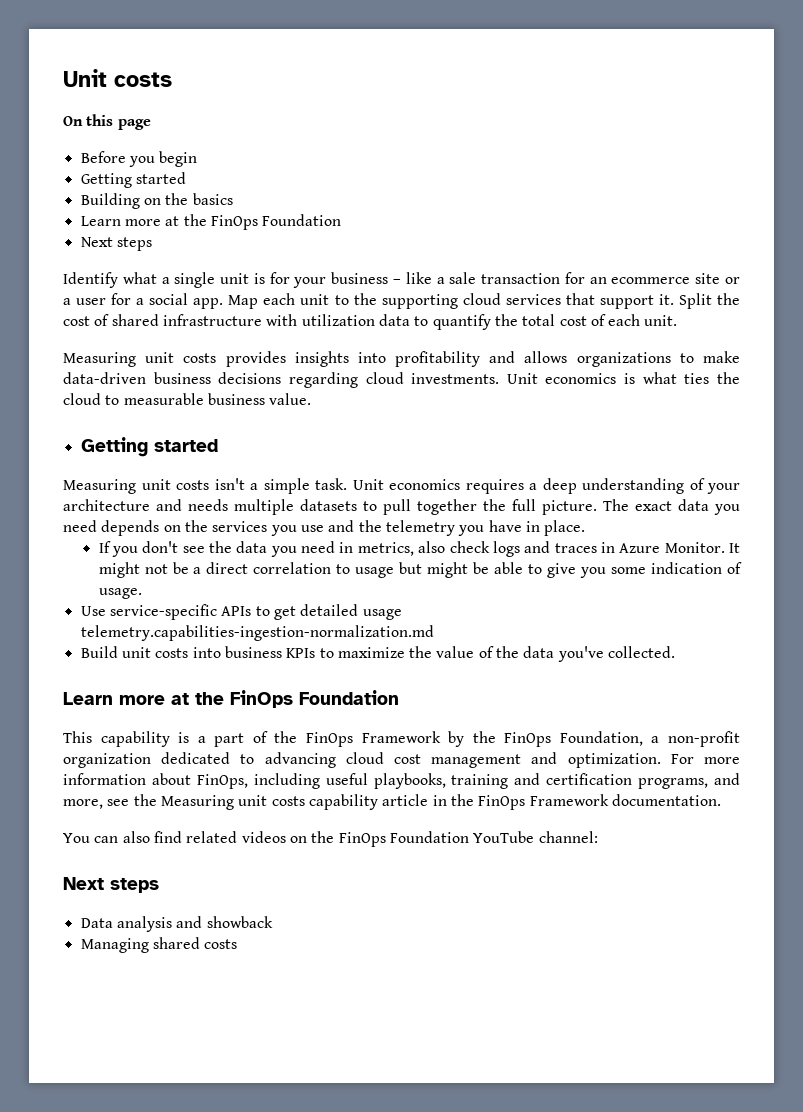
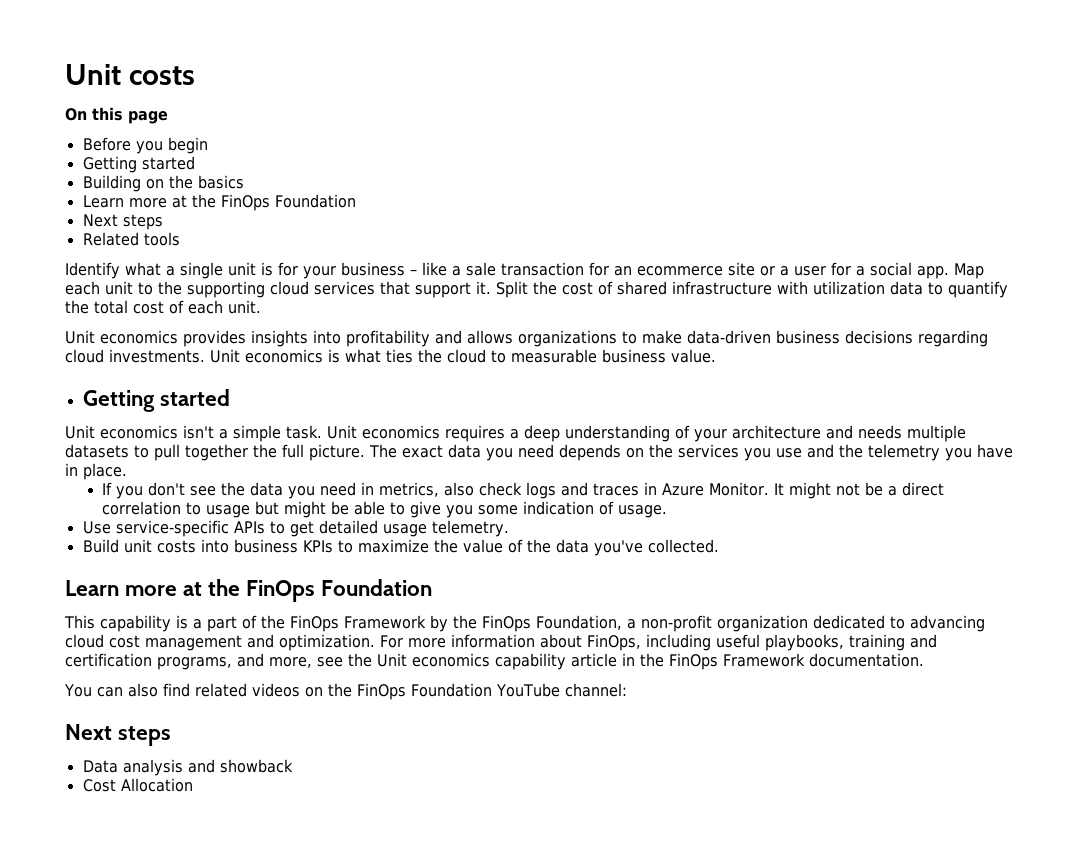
+ Related tools
- Measuring unit costs provides insights into profitability and allows organizations to make data-driven business decisions regarding cloud investments.
+ Unit economics provides insights into profitability and allows organizations to make data-driven business decisions regarding cloud investments.
- Measuring unit costs isn't a simple task.
+ Unit economics isn't a simple task.
- Use service-specific APIs to get detailed usage telemetry.capabilities-ingestion-normalization.md
+ Use service-specific APIs to get detailed usage telemetry.
- For more information about FinOps, including useful playbooks, training and certification programs, and more, see the Measuring unit costs capability article in the FinOps Framework documentation.
+ For more information about FinOps, including useful playbooks, training and certification programs, and more, see the Unit economics capability article in the FinOps Framework documentation.
- Managing shared costs
+ Cost Allocation

